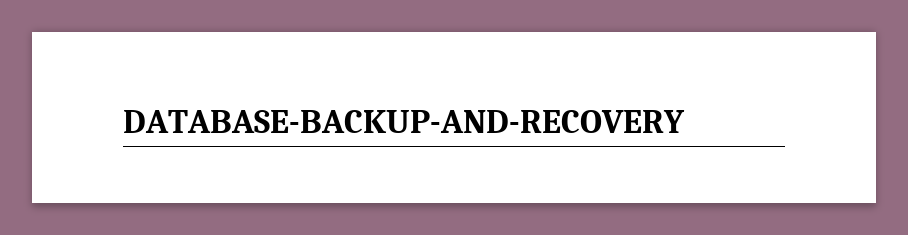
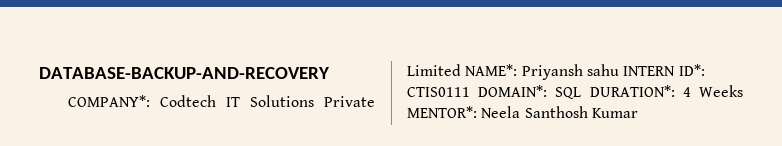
+ COMPANY*: Codtech IT Solutions Private Limited NAME*: Priyansh sahu INTERN ID*: CTIS0111 DOMAIN*: SQL DURATION*: 4 Weeks MENTOR*: Neela Santhosh Kumar

